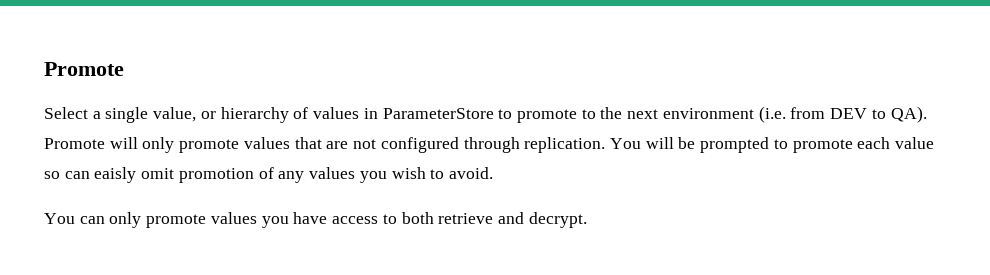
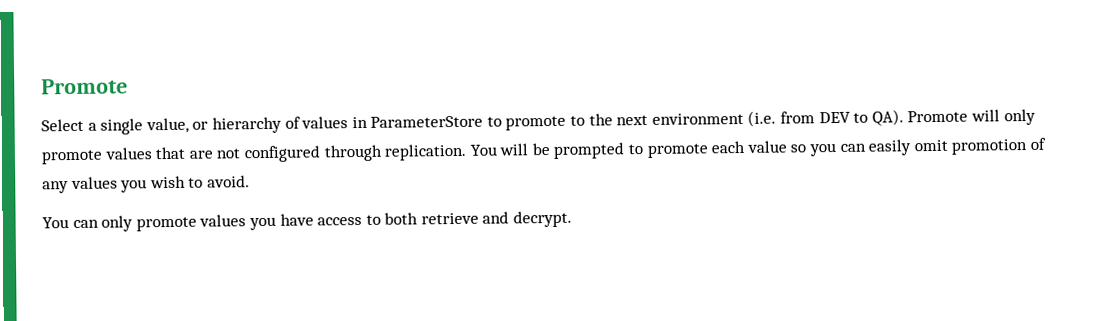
- You will be prompted to promote each value so can eaisly omit promotion of any values you wish to avoid.
+ You will be prompted to promote each value so you can easily omit promotion of any values you wish to avoid.

